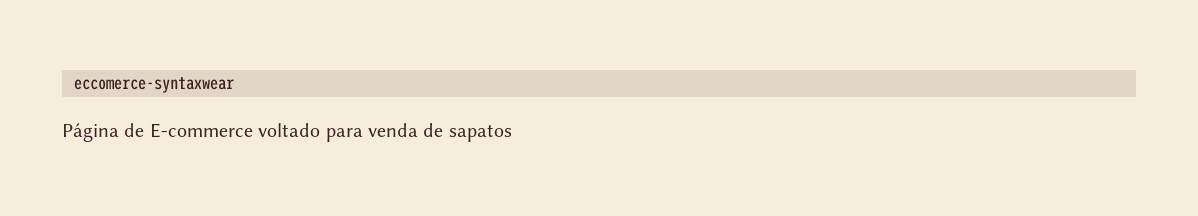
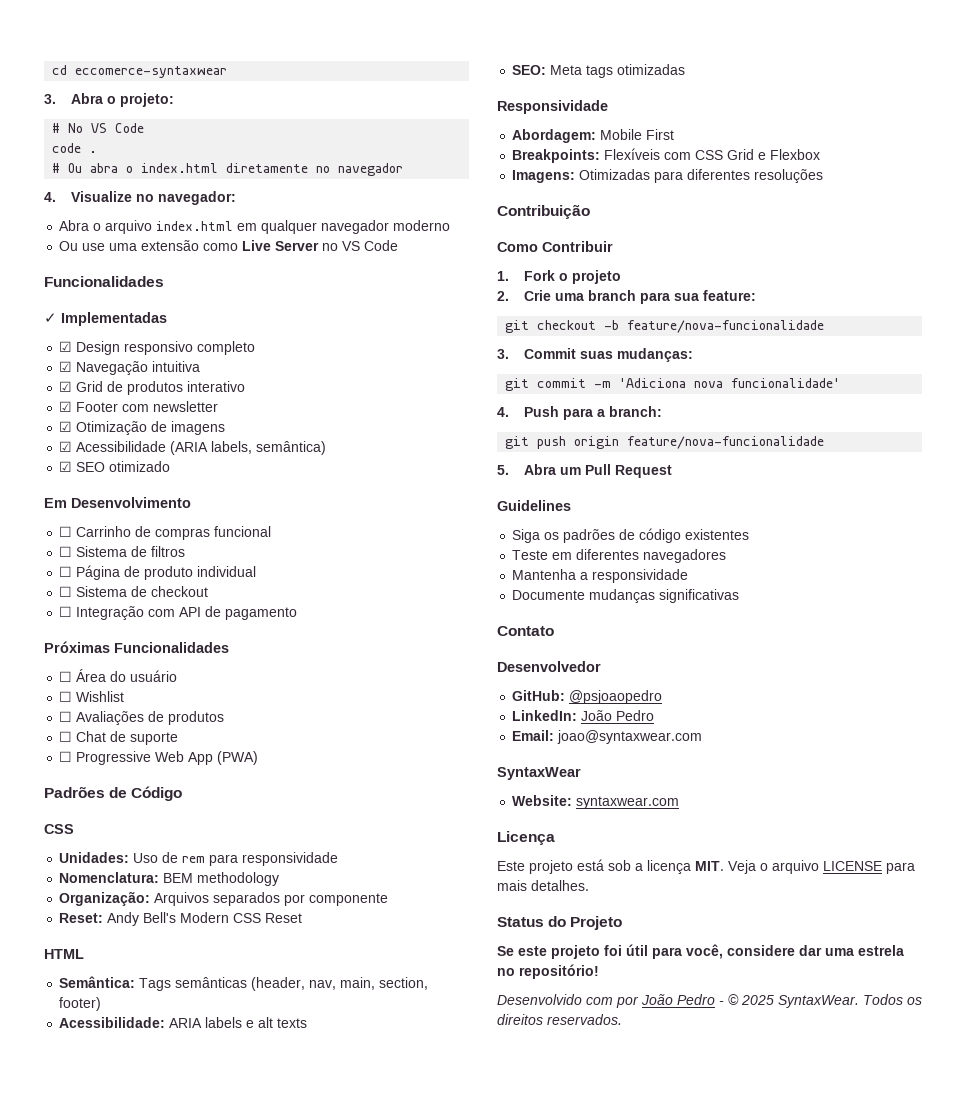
- eccomerce-syntaxwear
+ cd eccomerce-syntaxwear
- Página de E-commerce voltado para venda de sapatos
+ 3. Abra o projeto:
+ # No VS Code
+ code .
+ # Ou abra o index.html diretamente no navegador
+ 4. Visualize no navegador:
+ Abra o arquivo index.html em qualquer navegador moderno
+ Ou use uma extensão como Live Server no VS Code
+ Funcionalidades
+ ✓ Implementadas
+ ☑ Design responsivo completo
+ ☑ Navegação intuitiva
+ ☑ Grid de produtos interativo
+ ☑ Footer com newsletter
+ ☑ Otimização de imagens
+ ☑ Acessibilidade (ARIA labels, semântica)
+ ☑ SEO otimizado
+ Em Desenvolvimento
+ ☐ Carrinho de compras funcional
+ ☐ Sistema de filtros
+ ☐ Página de produto individual
+ ☐ Sistema de checkout
+ ☐ Integração com API de pagamento
+ Próximas Funcionalidades
+ ☐ Área do usuário
+ ☐ Wishlist
+ ☐ Avaliações de produtos
+ ☐ Chat de suporte
+ ☐ Progressive Web App (PWA)
+ Padrões de Código
+ CSS
+ Unidades: Uso de rem para responsividade
+ Nomenclatura: BEM methodology
+ Organização: Arquivos separados por componente
+ Reset: Andy Bell's Modern CSS Reset
+ HTML
+ Semântica: Tags semânticas (header, nav, main, section, footer)
+ Acessibilidade: ARIA labels e alt texts
+ SEO: Meta tags otimizadas
+ Responsividade
+ Abordagem: Mobile First
+ Breakpoints: Flexíveis com CSS Grid e Flexbox
+ Imagens: Otimizadas para diferentes resoluções
+ Contribuição
+ Como Contribuir
+ 1. Fork o projeto
+ 2. Crie uma branch para sua feature:
+ git checkout -b feature/nova-funcionalidade
+ 3. Commit suas mudanças:
+ git commit -m 'Adiciona nova funcionalidade'
+ 4. Push para a branch:
+ git push origin feature/nova-funcionalidade
+ 5. Abra um Pull Request
+ Guidelines
+ Siga os padrões de código existentes
+ Teste em diferentes navegadores
+ Mantenha a responsividade
+ Documente mudanças significativas
+ Contato
+ Desenvolvedor
+ GitHub: @psjoaopedro
+ LinkedIn: João Pedro
+ Email: joao@syntaxwear.com
+ SyntaxWear
+ Website: syntaxwear.com
+ Licença
+ Este projeto está sob a licença MIT. Veja o arquivo LICENSE para mais detalhes.
+ Status do Projeto
+ Se este projeto foi útil para você, considere dar uma estrela no repositório!
+ Desenvolvido com por João Pedro - © 2025 SyntaxWear. Todos os direitos reservados.

